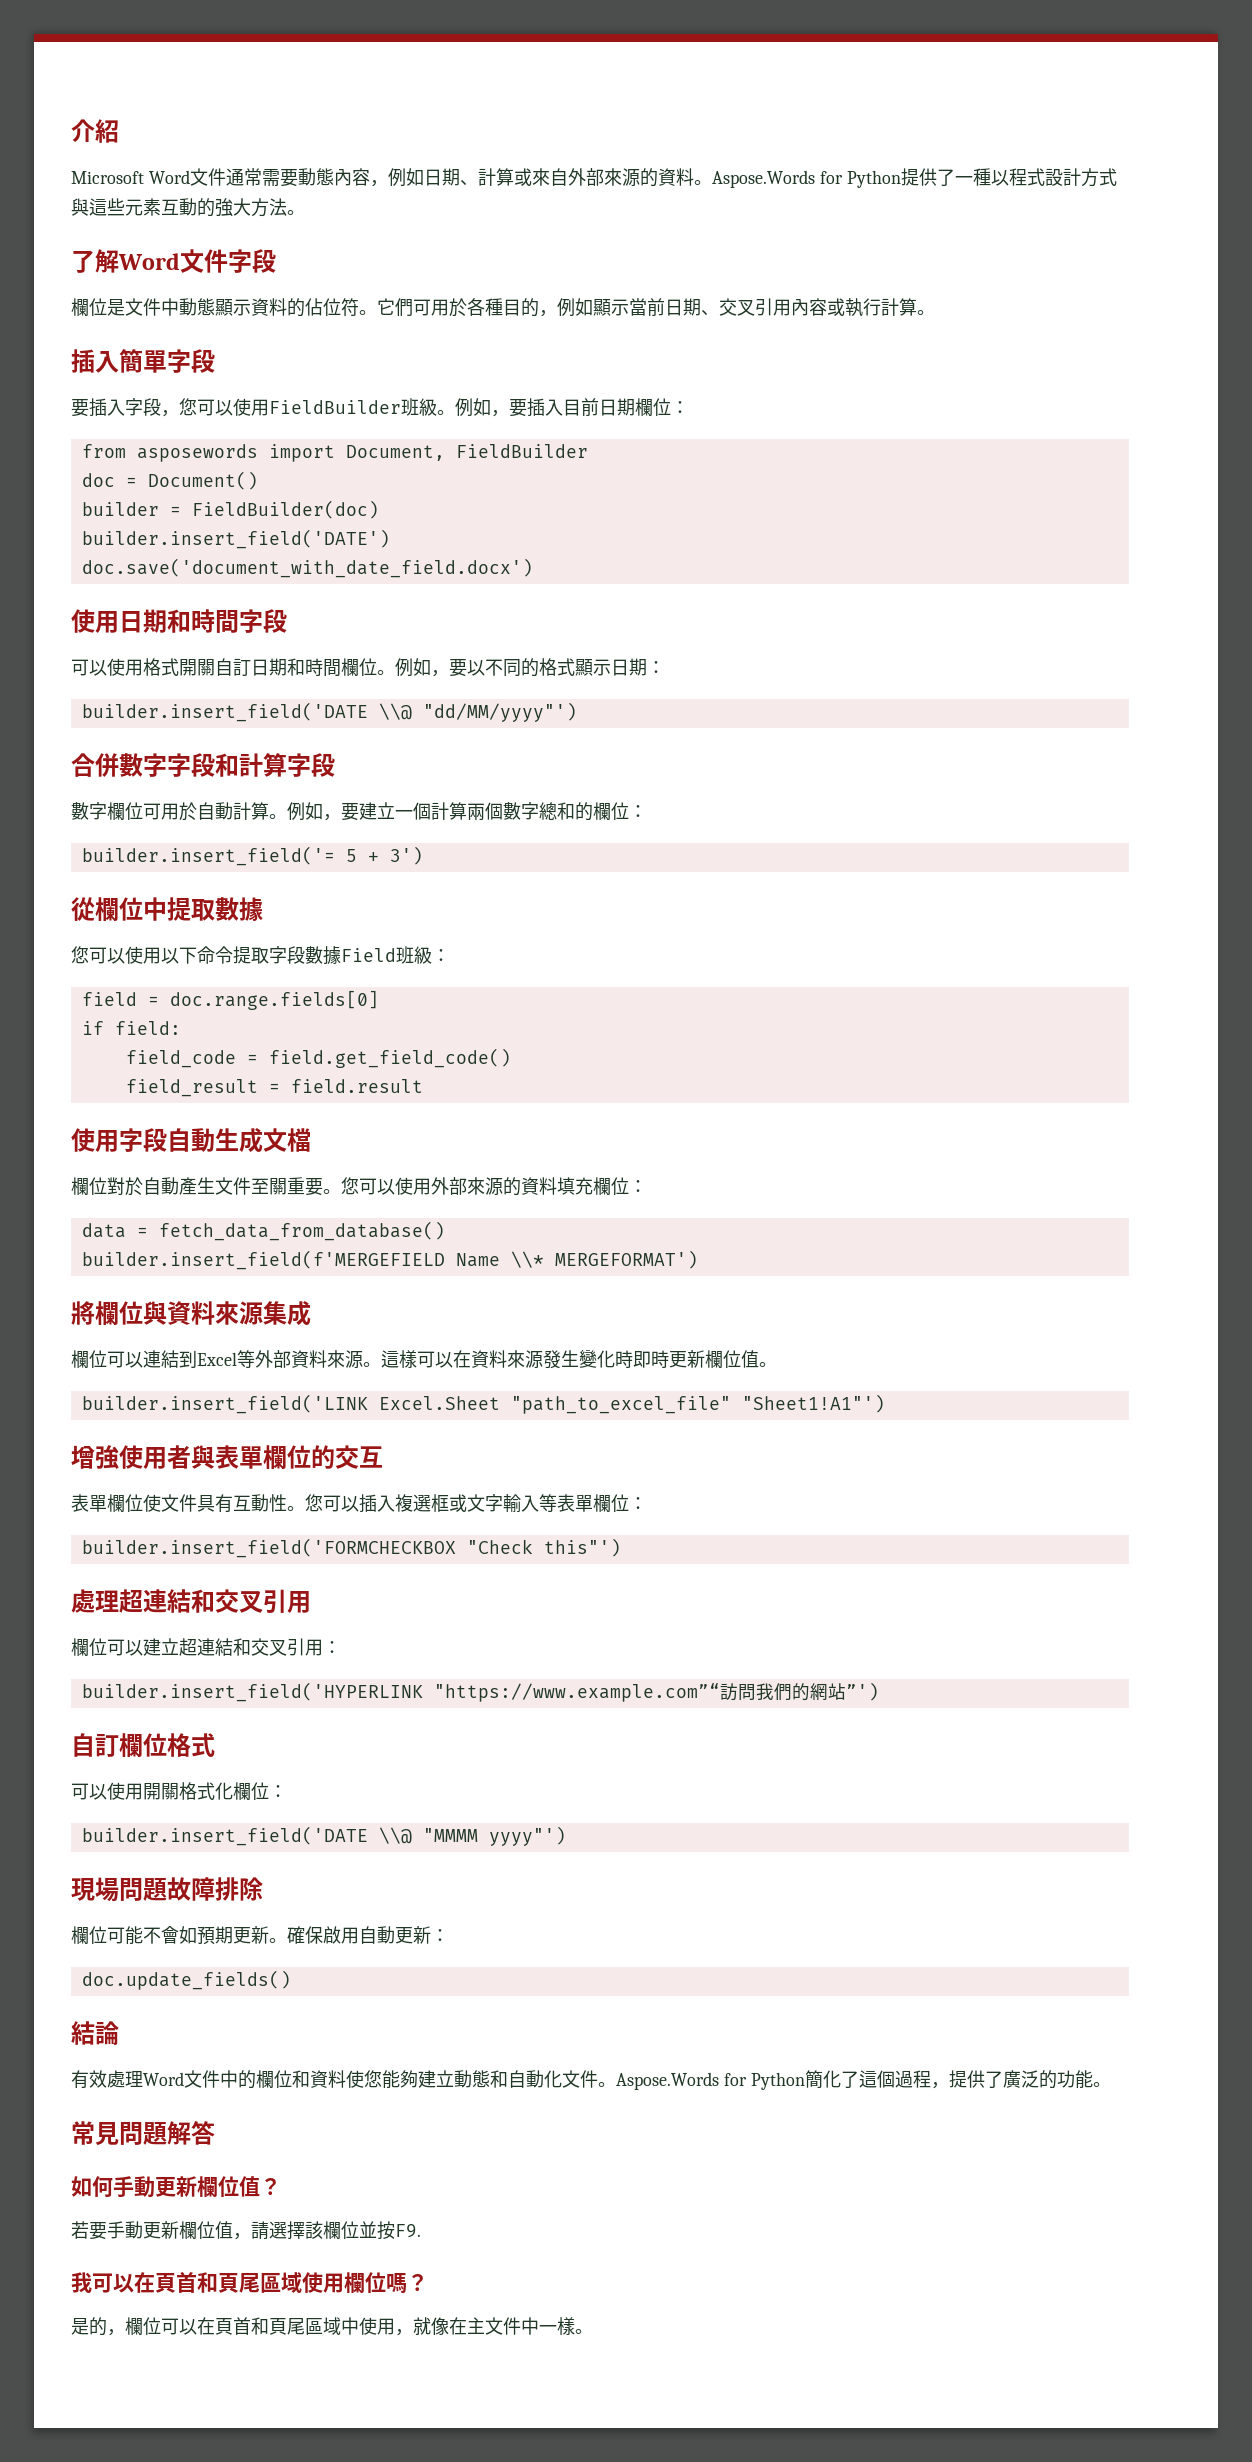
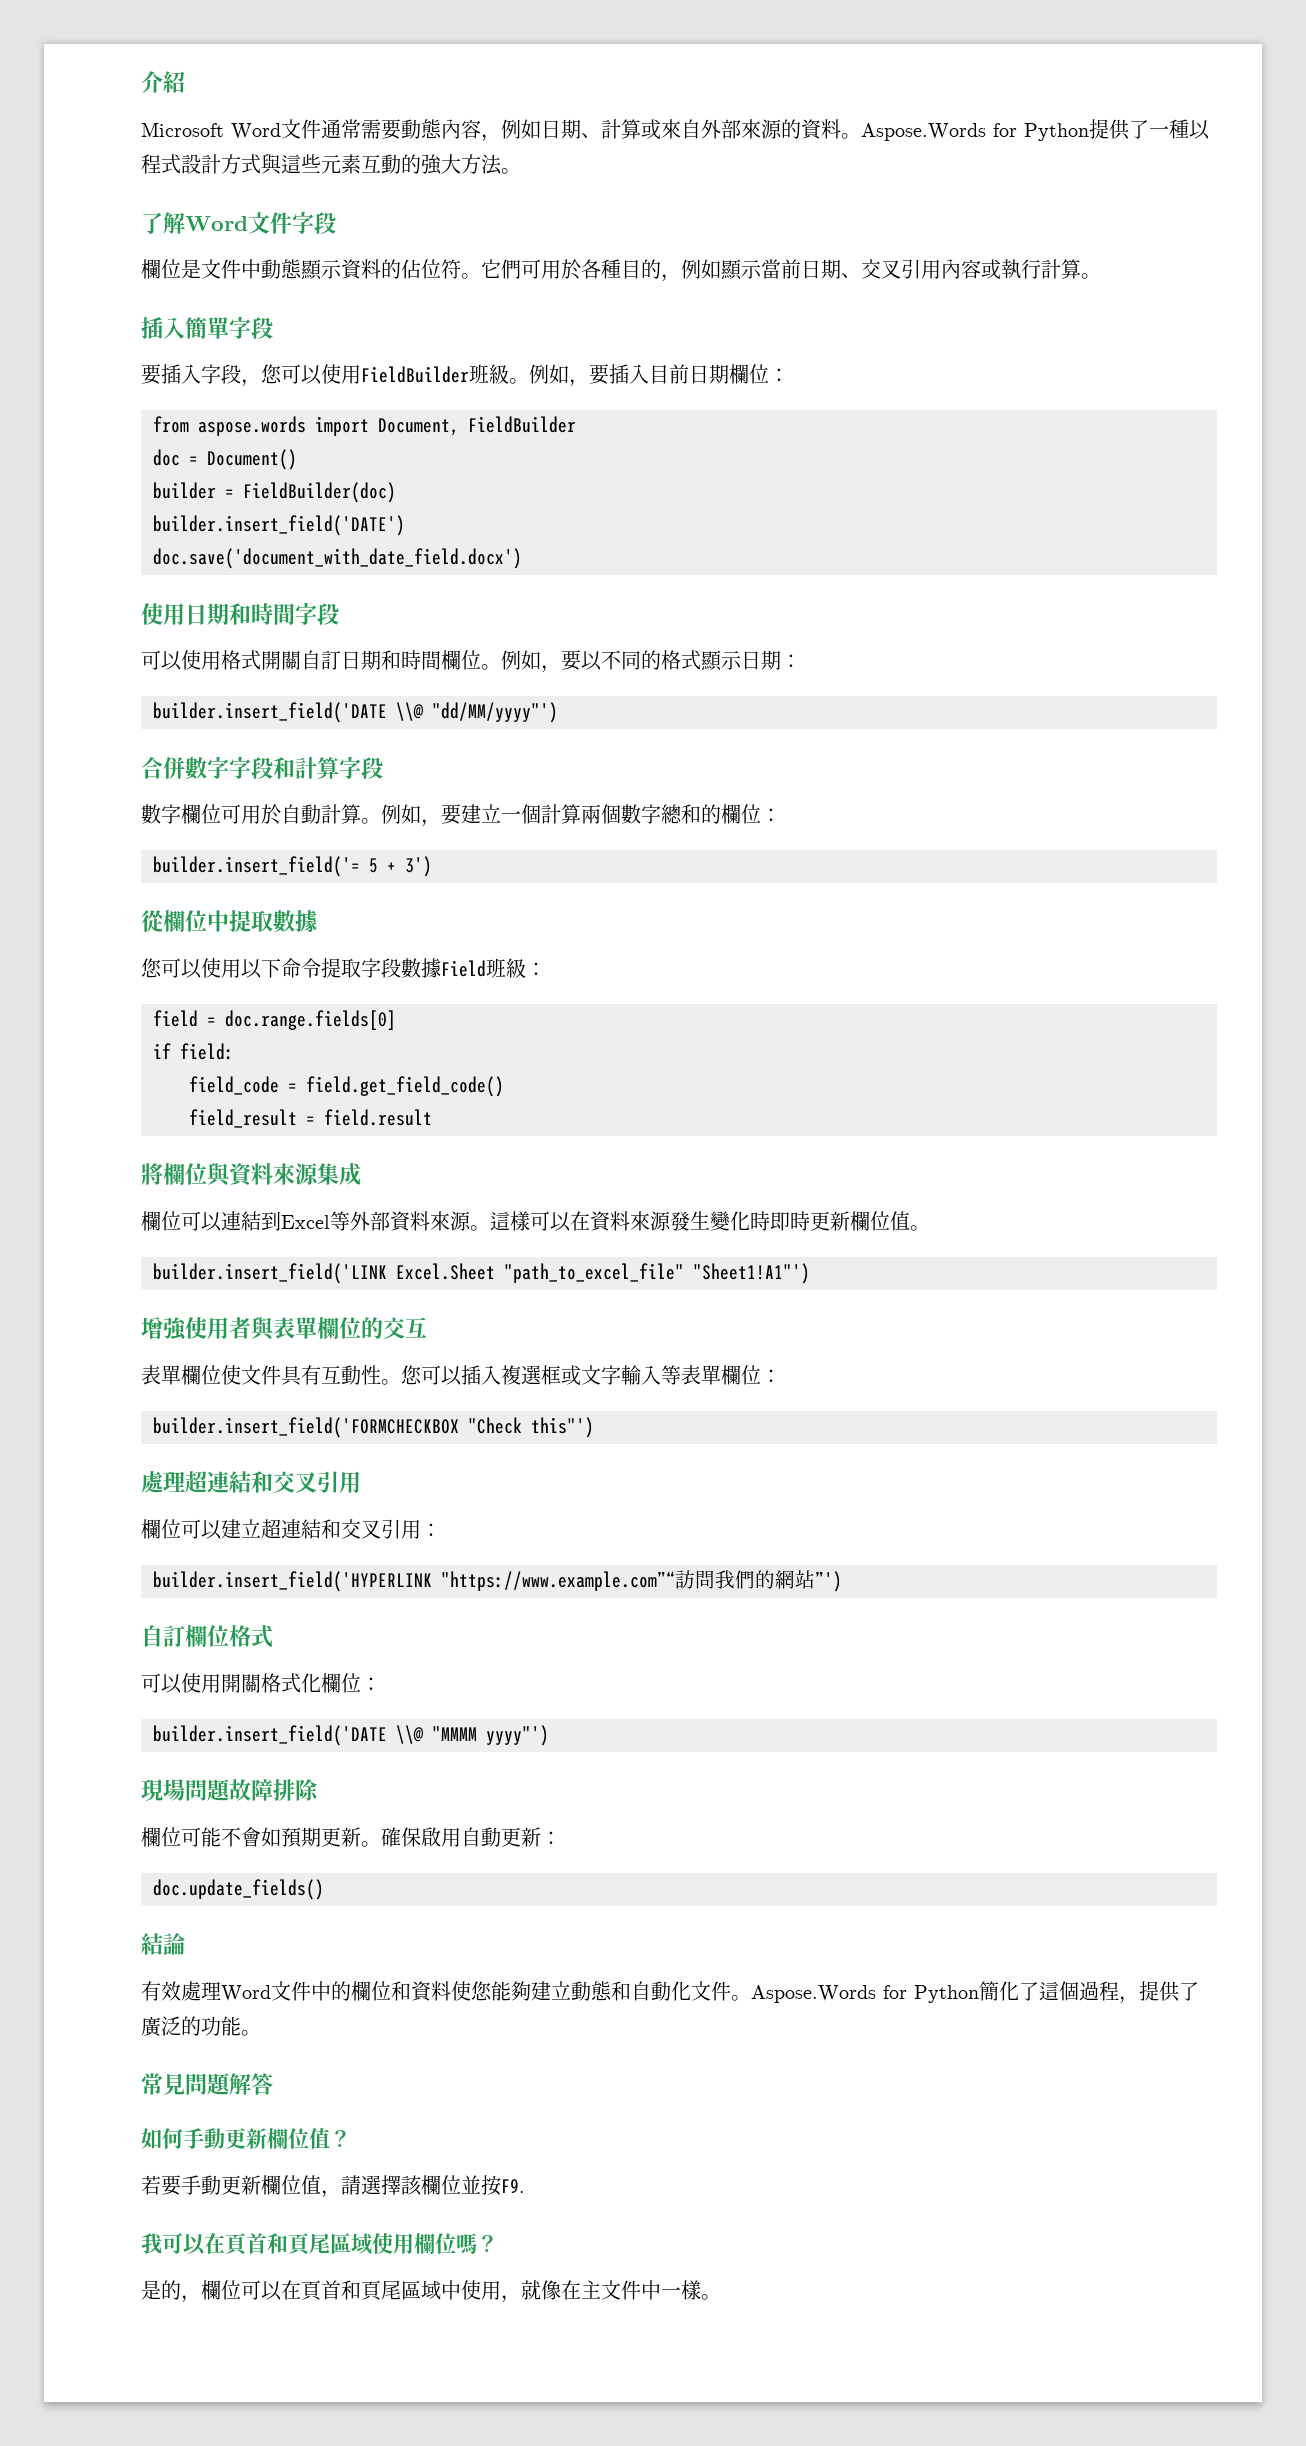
- from asposewords import Document, FieldBuilder
+ from aspose.words import Document, FieldBuilder
- 使用字段自動生成文檔
- 欄位對於自動產生文件至關重要。您可以使用外部來源的資料填充欄位：
- data = fetch_data_from_database()
- builder.insert_field(f'MERGEFIELD Name \\* MERGEFORMAT')

